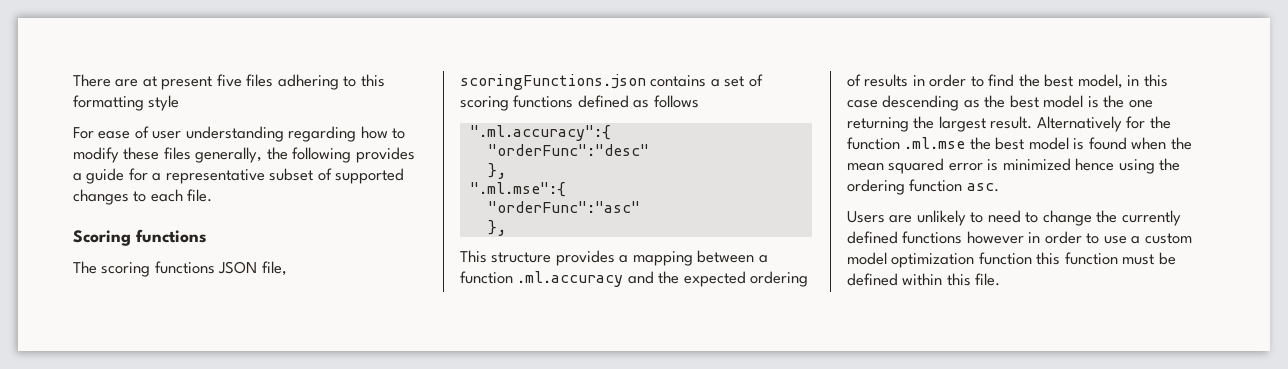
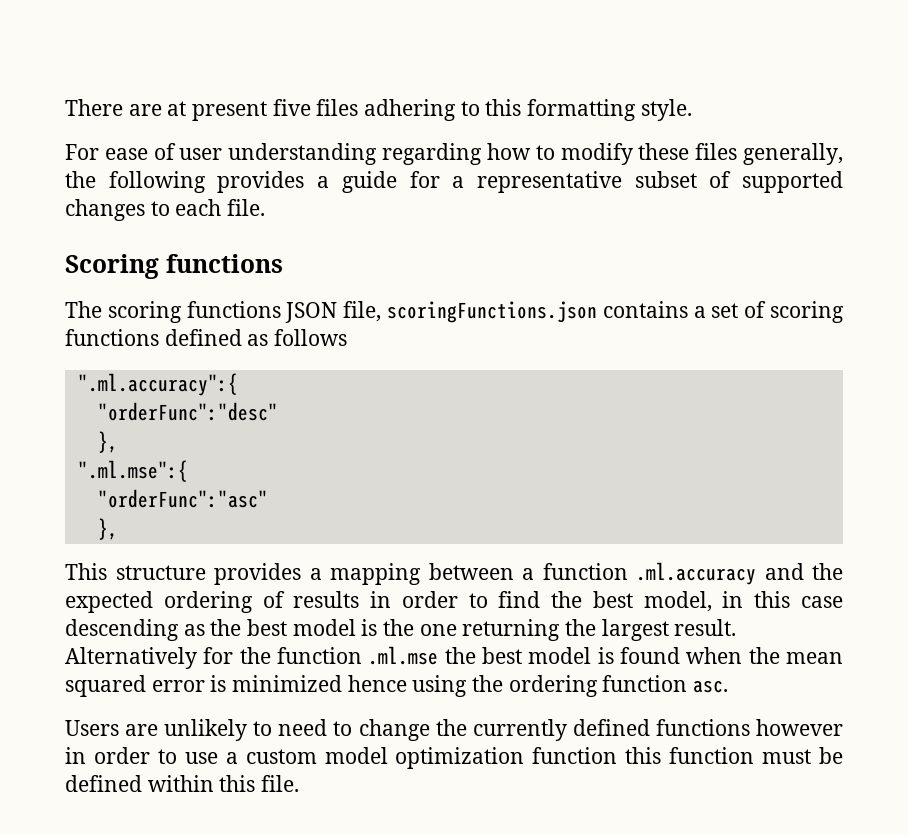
- There are at present five files adhering to this formatting style
+ There are at present five files adhering to this formatting style.

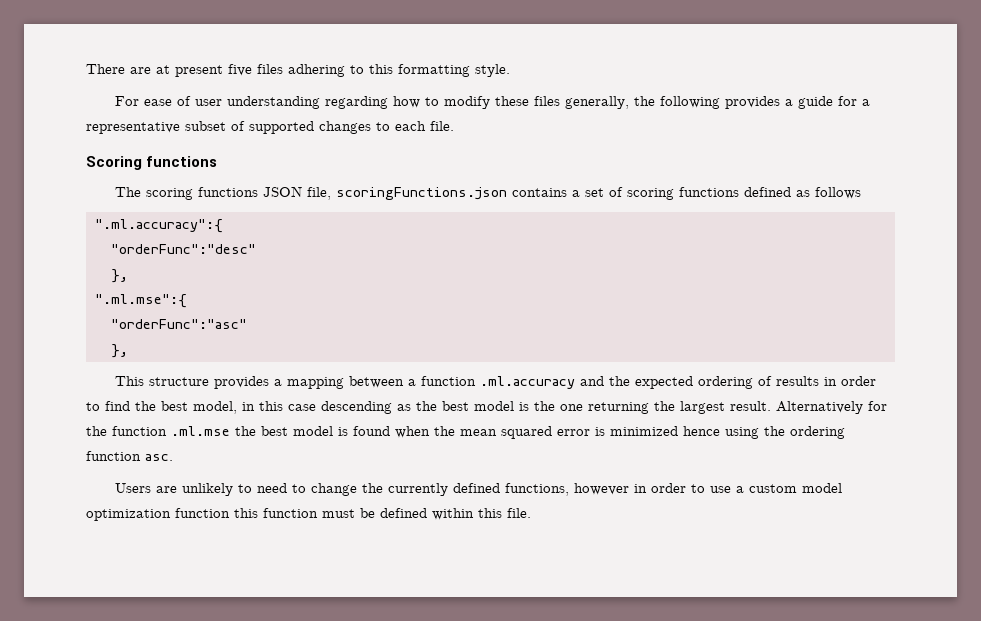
- Users are unlikely to need to change the currently defined functions however in order to use a custom model optimization function this function must be defined within this file.
+ Users are unlikely to need to change the currently defined functions, however in order to use a custom model optimization function this function must be defined within this file.

